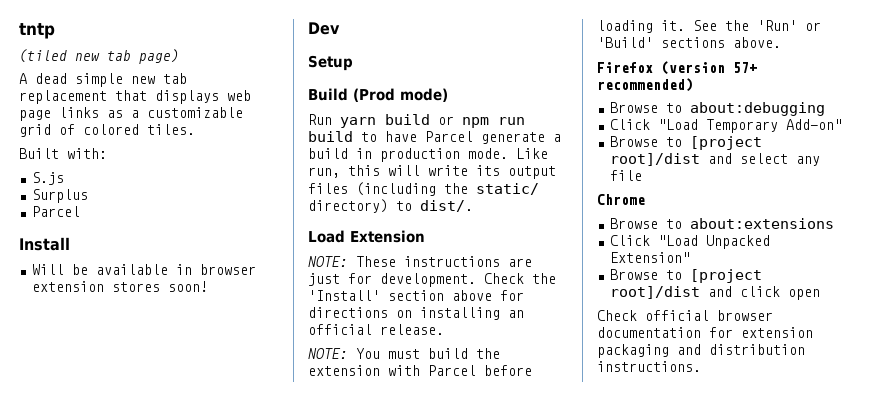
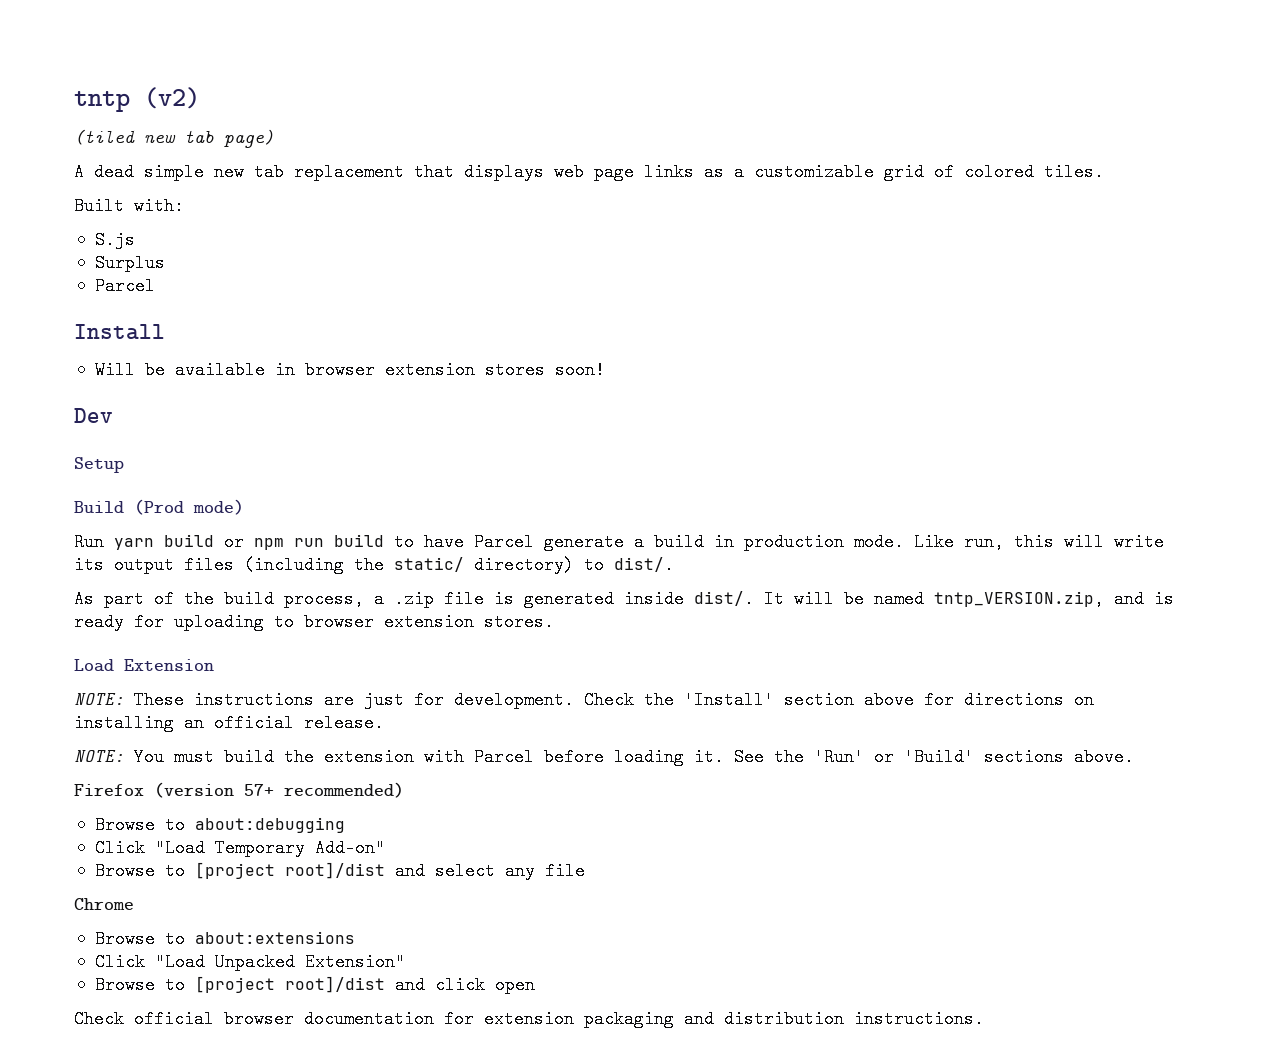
- tntp
+ tntp (v2)
+ As part of the build process, a .zip file is generated inside dist/. It will be named tntp_VERSION.zip, and is ready for uploading to browser extension stores.

